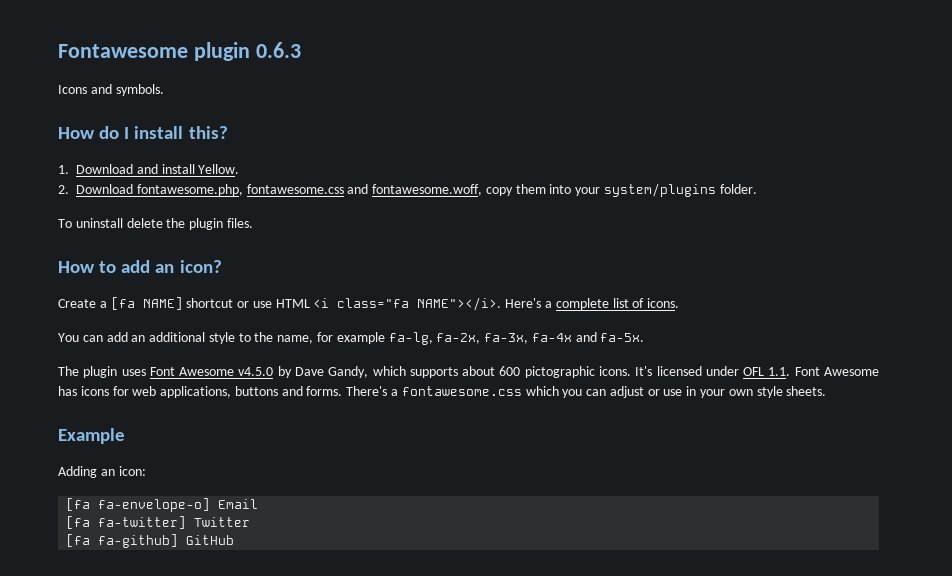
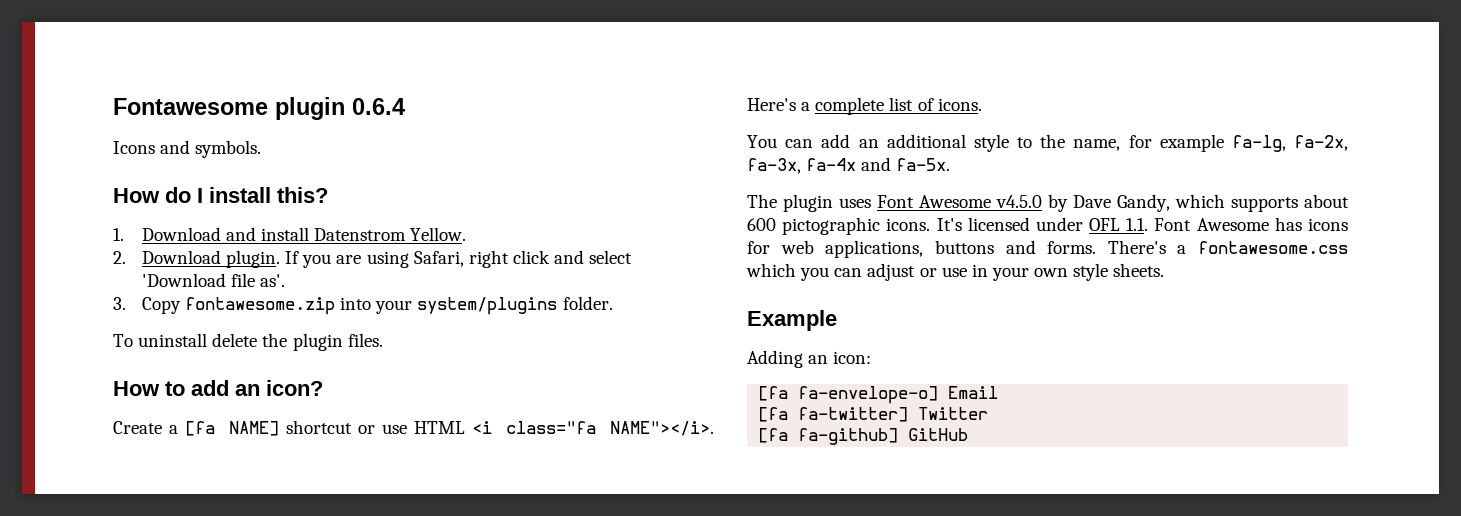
- Fontawesome plugin 0.6.3
+ Fontawesome plugin 0.6.4
- 1. Download and install Yellow.
+ 1. Download and install Datenstrom Yellow.
- 2. Download fontawesome.php, fontawesome.css and fontawesome.woff, copy them into your system/plugins folder.
+ 2. Download plugin. If you are using Safari, right click and select 'Download file as'.
+ 3. Copy fontawesome.zip into your system/plugins folder.

